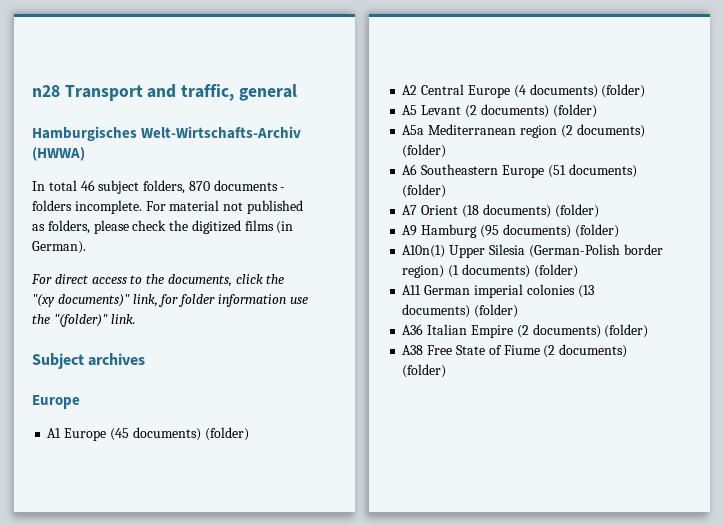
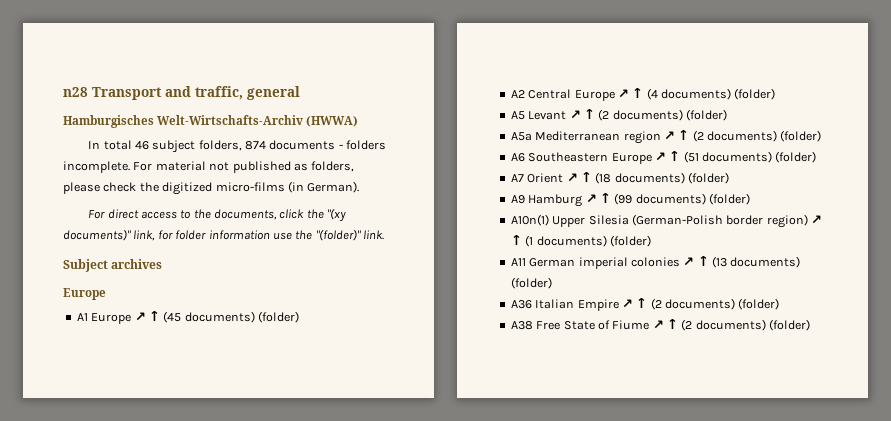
- In total 46 subject folders, 870 documents - folders incomplete.
+ In total 46 subject folders, 874 documents - folders incomplete.
- For material not published as folders, please check the digitized films (in German).
+ For material not published as folders, please check the digitized micro-films (in German).
- A1 Europe (45 documents) (folder)
+ A1 Europe ↗ ↑ (45 documents) (folder)
- A2 Central Europe (4 documents) (folder)
+ A2 Central Europe ↗ ↑ (4 documents) (folder)
- A5 Levant (2 documents) (folder)
+ A5 Levant ↗ ↑ (2 documents) (folder)
- A5a Mediterranean region (2 documents) (folder)
+ A5a Mediterranean region ↗ ↑ (2 documents) (folder)
- A6 Southeastern Europe (51 documents) (folder)
+ A6 Southeastern Europe ↗ ↑ (51 documents) (folder)
- A7 Orient (18 documents) (folder)
+ A7 Orient ↗ ↑ (18 documents) (folder)
- A9 Hamburg (95 documents) (folder)
+ A9 Hamburg ↗ ↑ (99 documents) (folder)
- A10n(1) Upper Silesia (German-Polish border region) (1 documents) (folder)
+ A10n(1) Upper Silesia (German-Polish border region) ↗ ↑ (1 documents) (folder)
- A11 German imperial colonies (13 documents) (folder)
+ A11 German imperial colonies ↗ ↑ (13 documents) (folder)
- A36 Italian Empire (2 documents) (folder)
+ A36 Italian Empire ↗ ↑ (2 documents) (folder)
- A38 Free State of Fiume (2 documents) (folder)
+ A38 Free State of Fiume ↗ ↑ (2 documents) (folder)

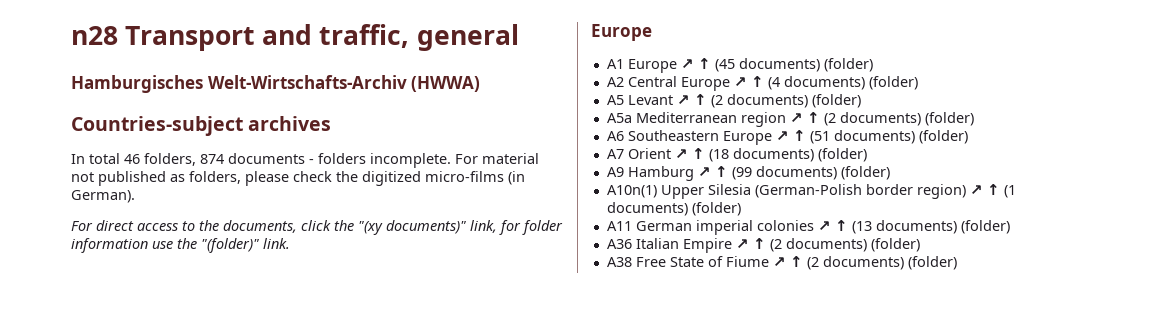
+ Countries-subject archives
- In total 46 subject folders, 874 documents - folders incomplete.
+ In total 46 folders, 874 documents - folders incomplete.
- Subject archives

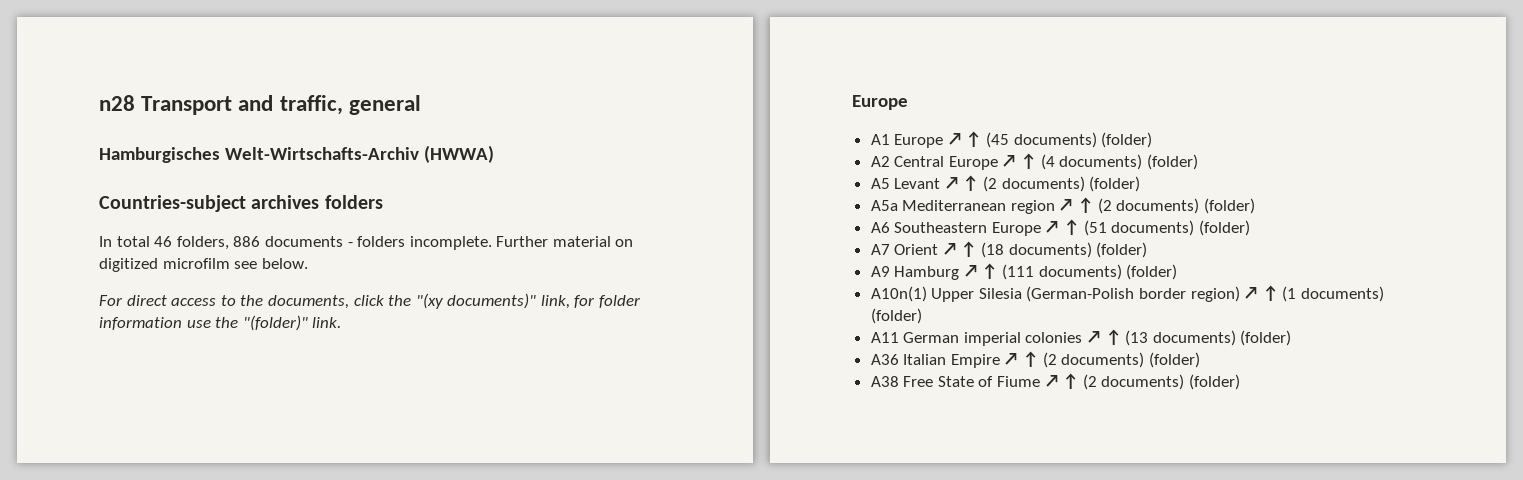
- Countries-subject archives
+ Countries-subject archives folders
- In total 46 folders, 874 documents - folders incomplete.
+ In total 46 folders, 886 documents - folders incomplete.
- For material not published as folders, please check the digitized micro-films (in German).
+ Further material on digitized microfilm see below.
- A9 Hamburg ↗ ↑ (99 documents) (folder)
+ A9 Hamburg ↗ ↑ (111 documents) (folder)

